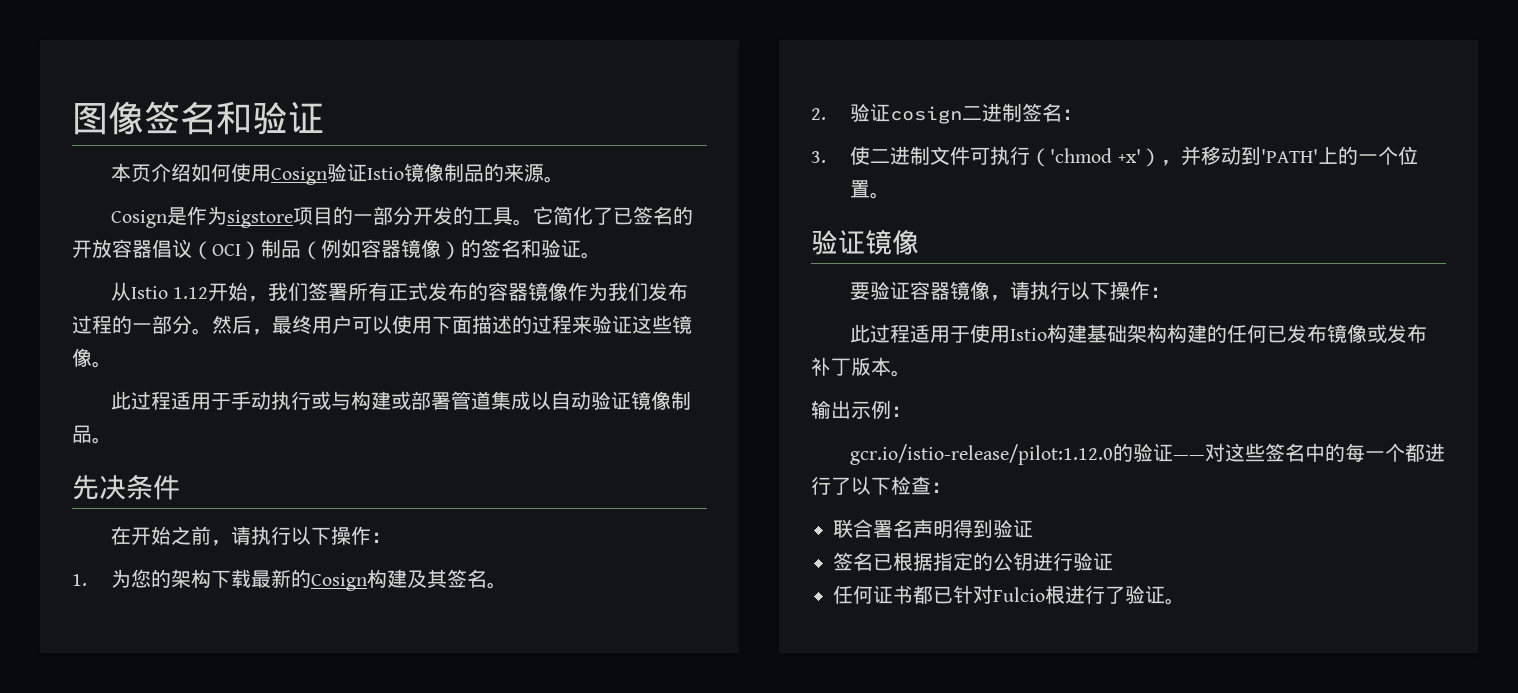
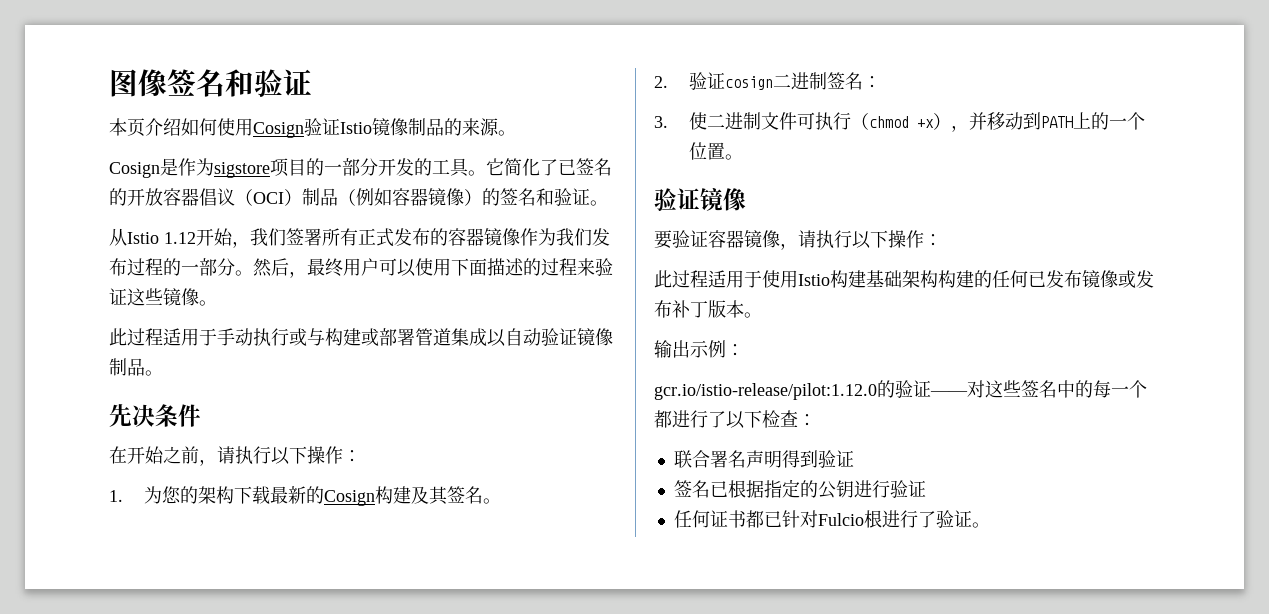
- 3.使二进制文件可执行（'chmod +x'），并移动到'PATH'上的一个位置。
+ 3.使二进制文件可执行（chmod +x），并移动到PATH上的一个位置。

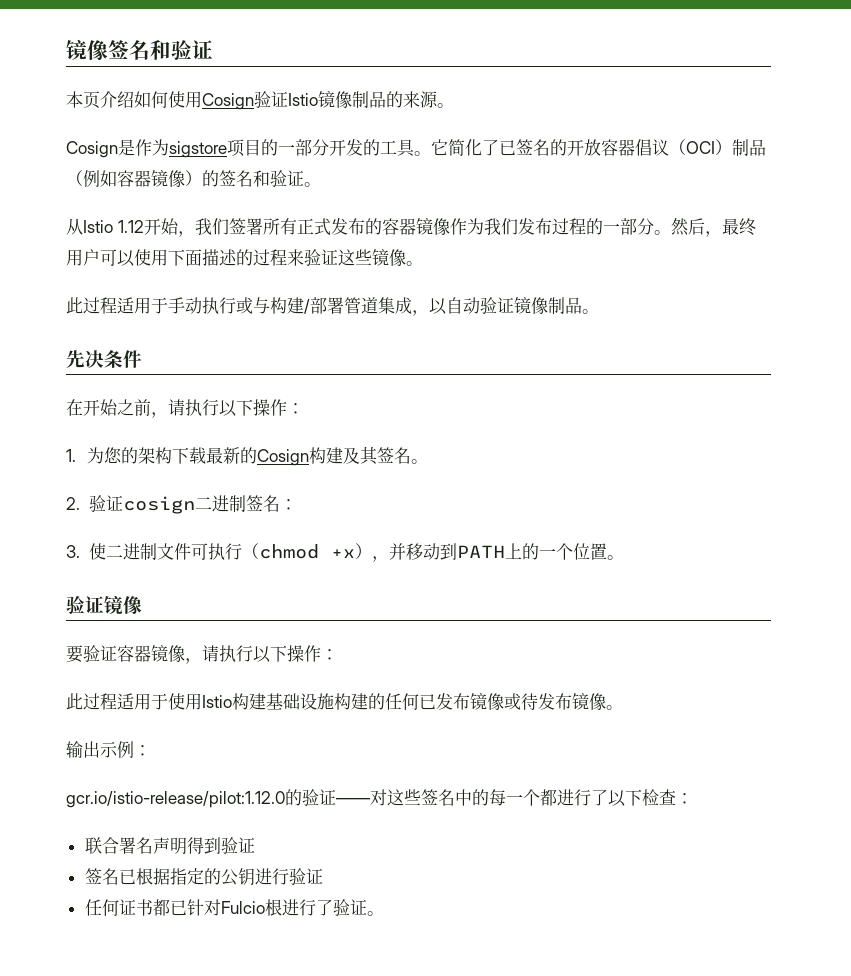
- 图像签名和验证
+ 镜像签名和验证
- 此过程适用于手动执行或与构建或部署管道集成以自动验证镜像制品。
+ 此过程适用于手动执行或与构建/部署管道集成，以自动验证镜像制品。
- 此过程适用于使用Istio构建基础架构构建的任何已发布镜像或发布补丁版本。
+ 此过程适用于使用Istio构建基础设施构建的任何已发布镜像或待发布镜像。

